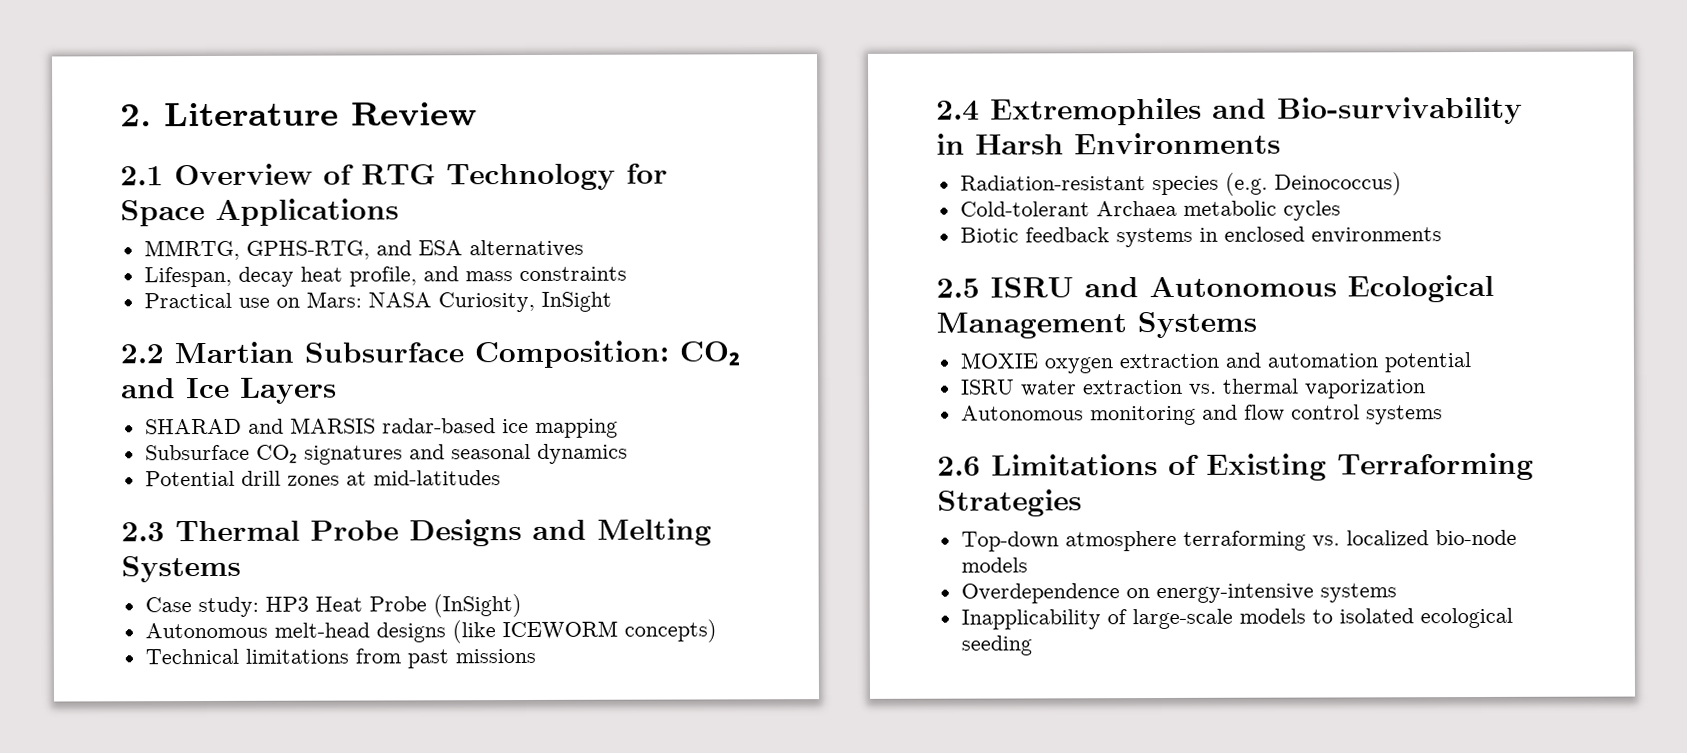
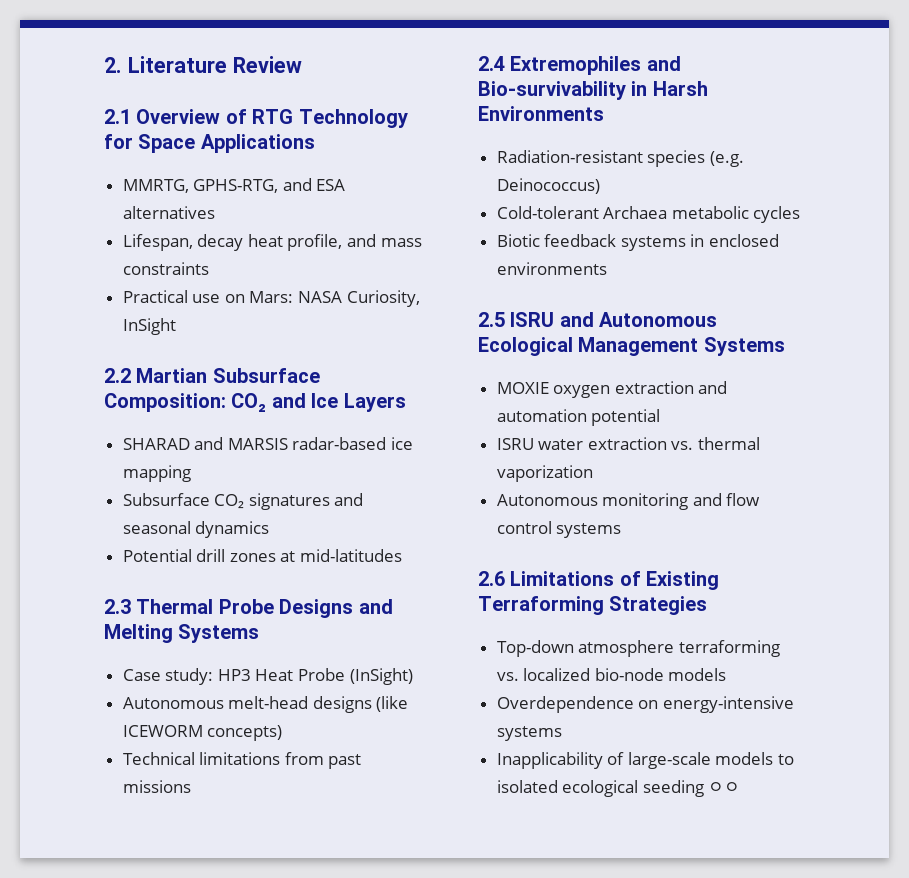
- Inapplicability of large-scale models to isolated ecological seeding
+ Inapplicability of large-scale models to isolated ecological seeding ㅇㅇ

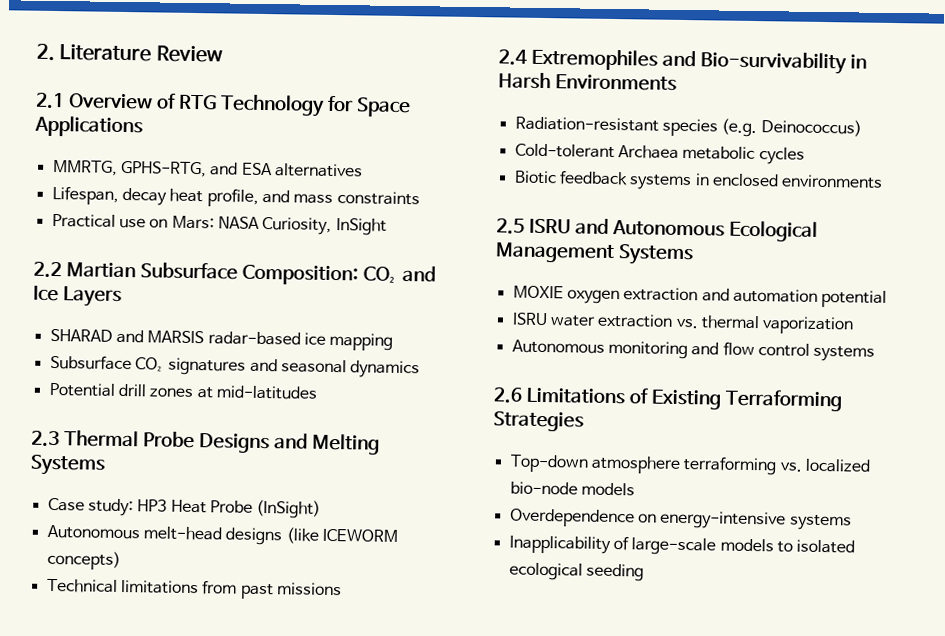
- Inapplicability of large-scale models to isolated ecological seeding ㅇㅇ
+ Inapplicability of large-scale models to isolated ecological seeding

